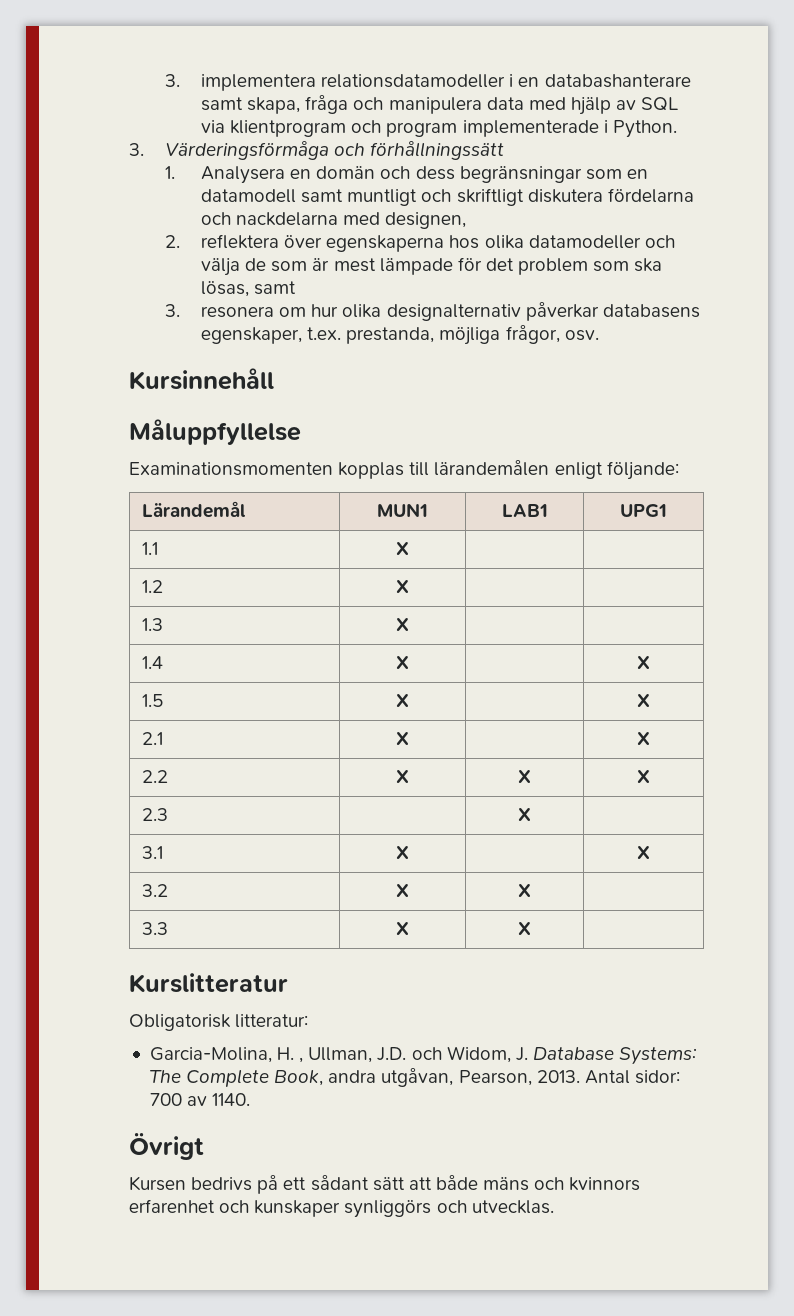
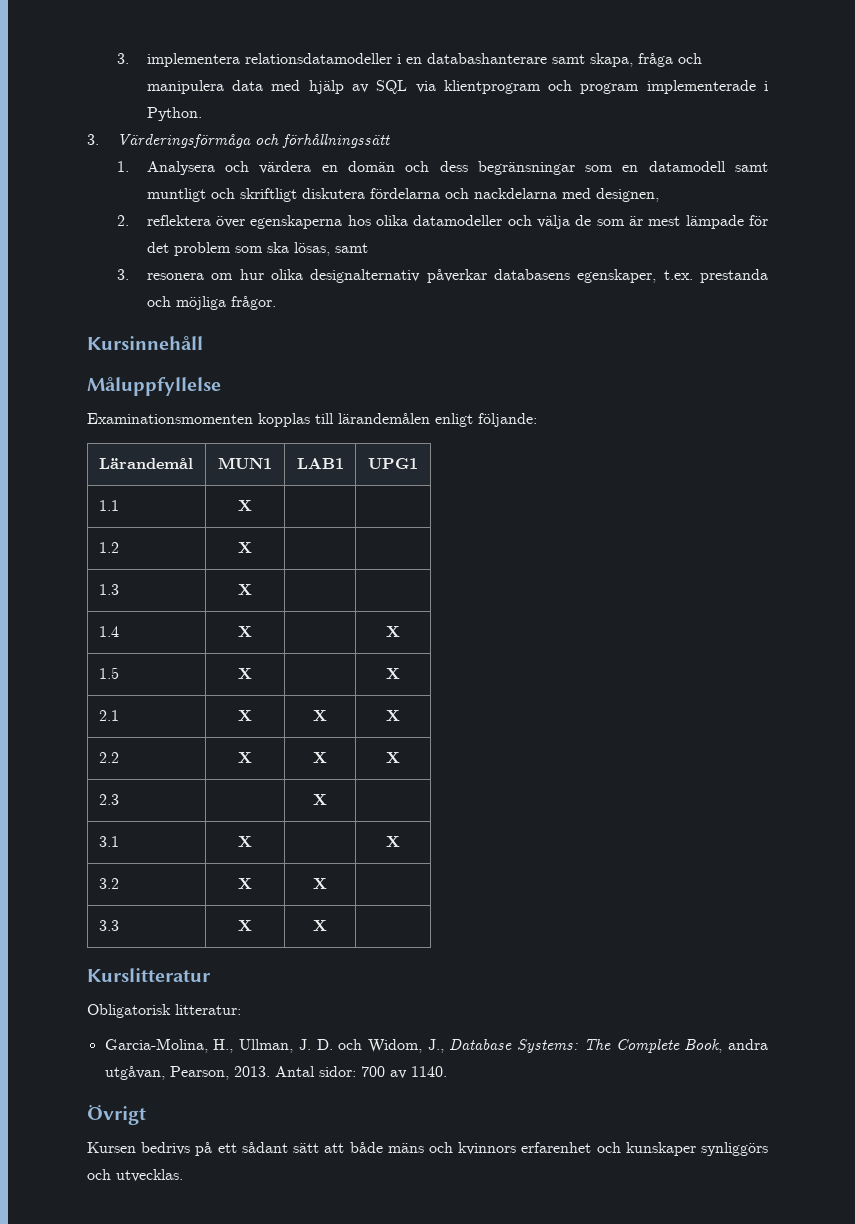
- 1. Analysera en domän och dess begränsningar som en datamodell samt muntligt och skriftligt diskutera fördelarna och nackdelarna med designen,
+ 1. Analysera och värdera en domän och dess begränsningar som en datamodell samt muntligt och skriftligt diskutera fördelarna och nackdelarna med designen,
- 3. resonera om hur olika designalternativ påverkar databasens egenskaper, t.ex. prestanda, möjliga frågor, osv.
+ 3. resonera om hur olika designalternativ påverkar databasens egenskaper, t.ex. prestanda och möjliga frågor.
- 2.1 | X | | X
+ 2.1 | X | X | X
- Garcia-Molina, H. , Ullman, J.D. och Widom, J. Database Systems: The Complete Book, andra utgåvan, Pearson, 2013.
+ Garcia-Molina, H., Ullman, J. D. och Widom, J., Database Systems: The Complete Book, andra utgåvan, Pearson, 2013.

